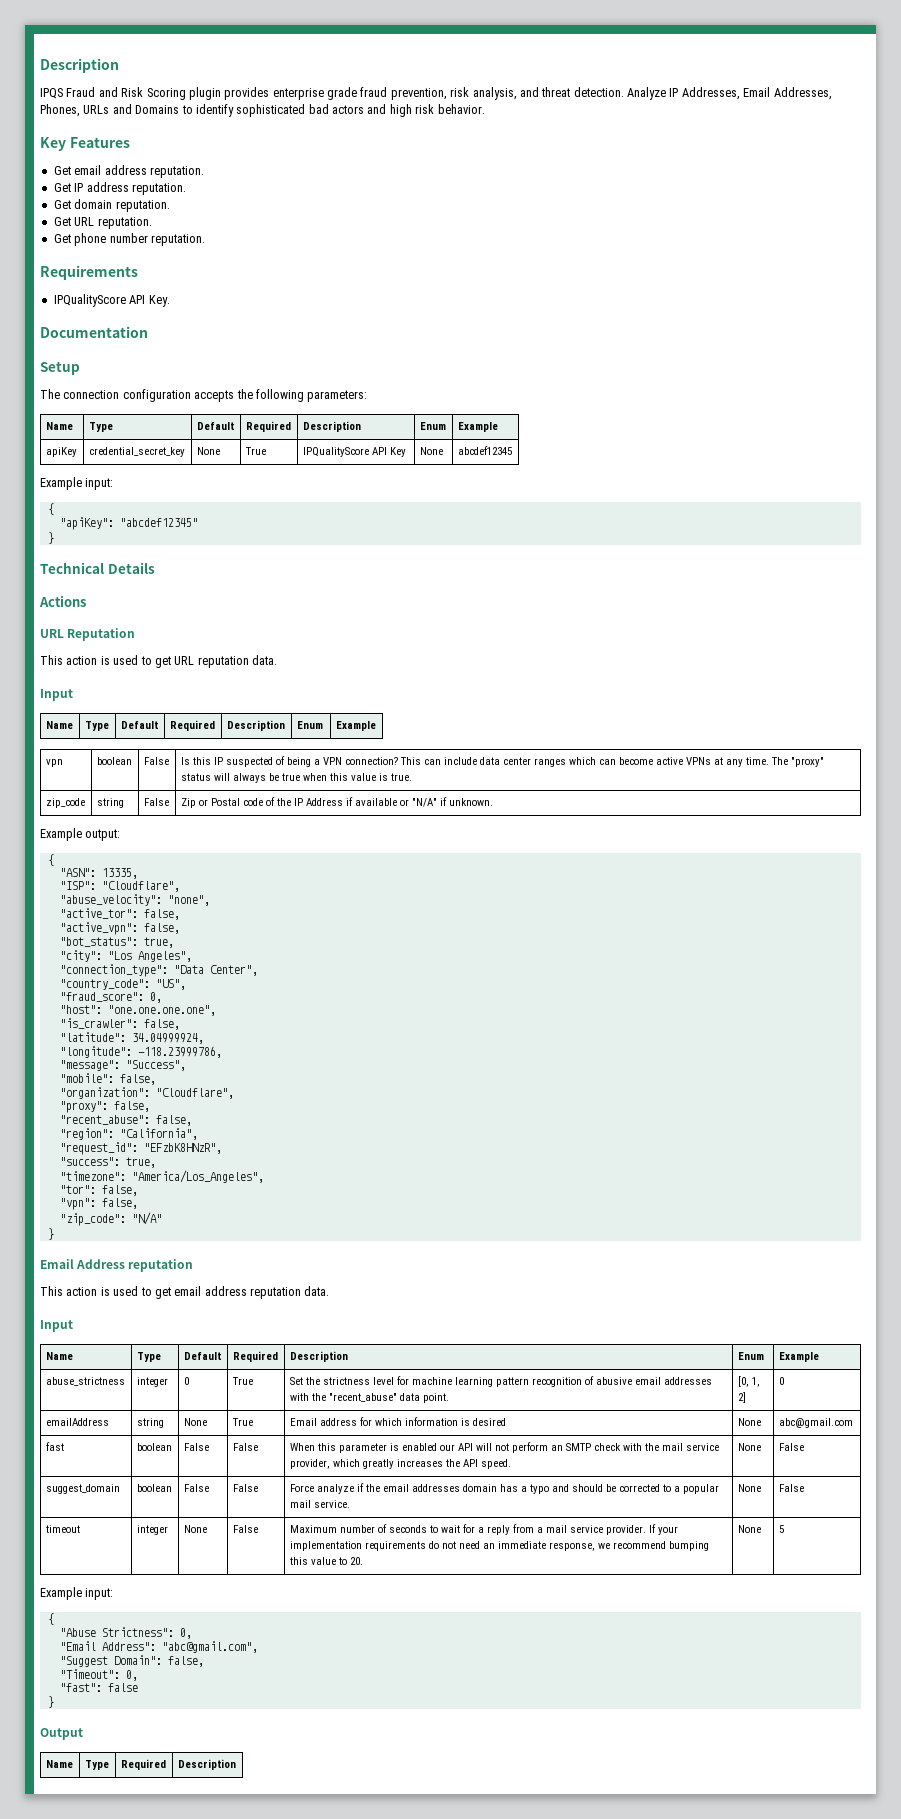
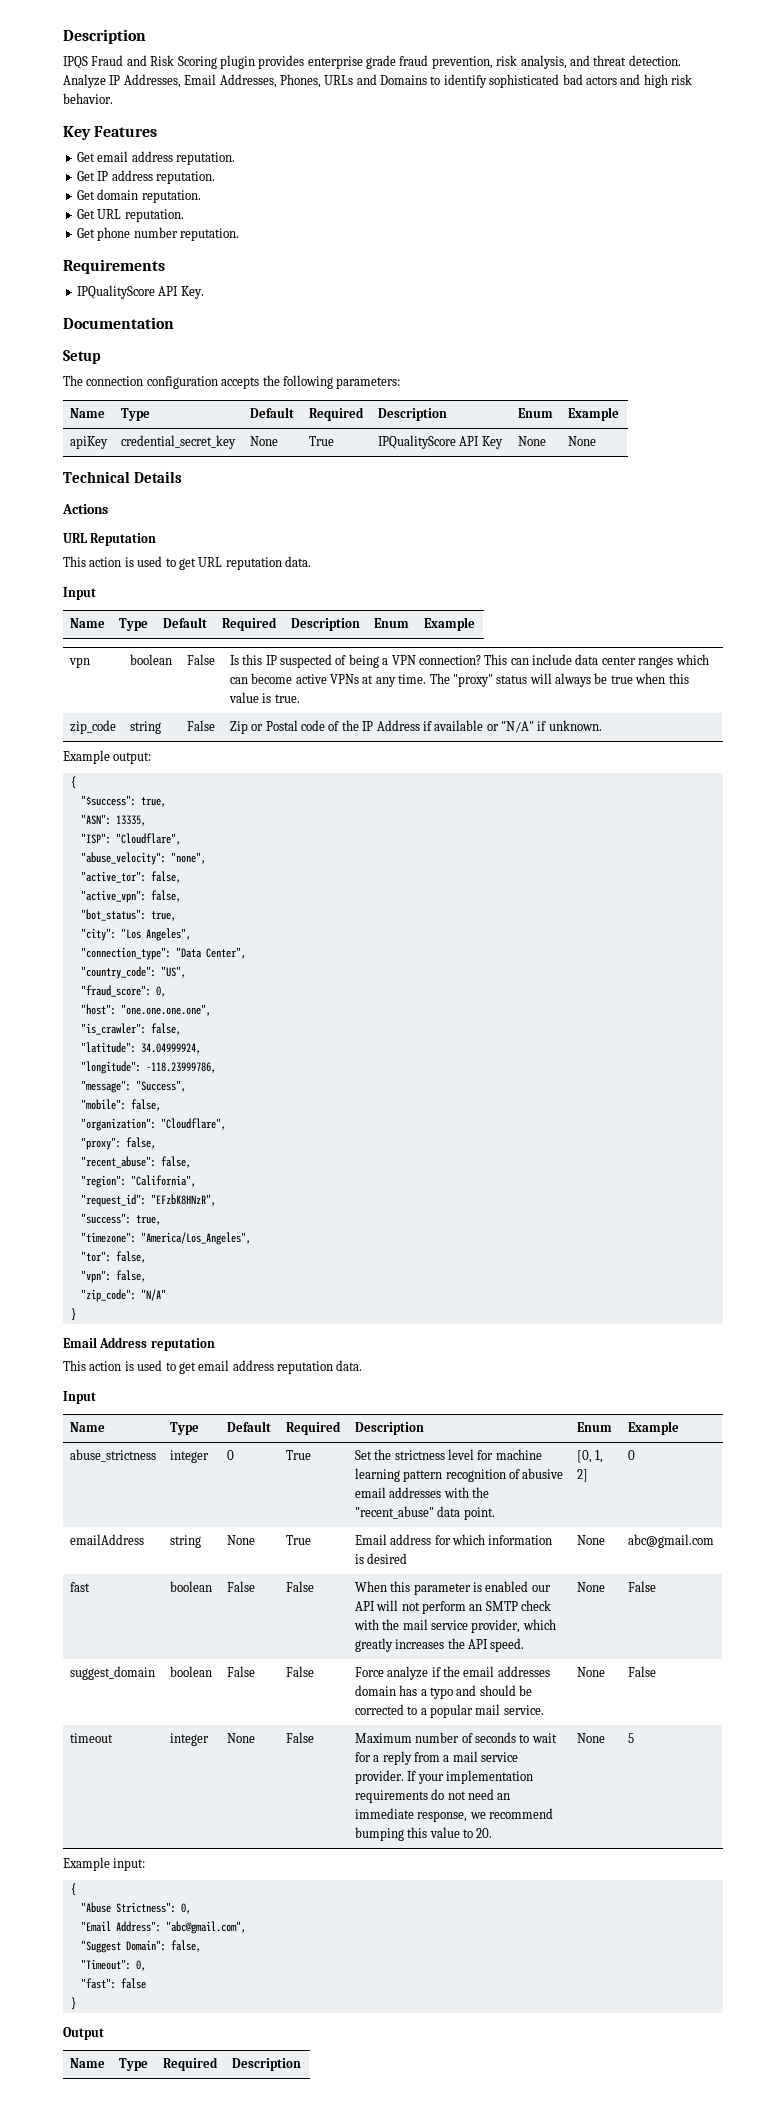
- apiKey | credential_secret_key | None | True | IPQualityScore API Key | None | abcdef12345
- Example input:
- {
- "apiKey": "abcdef12345"
- }
+ apiKey | credential_secret_key | None | True | IPQualityScore API Key | None | None
+ "$success": true,

